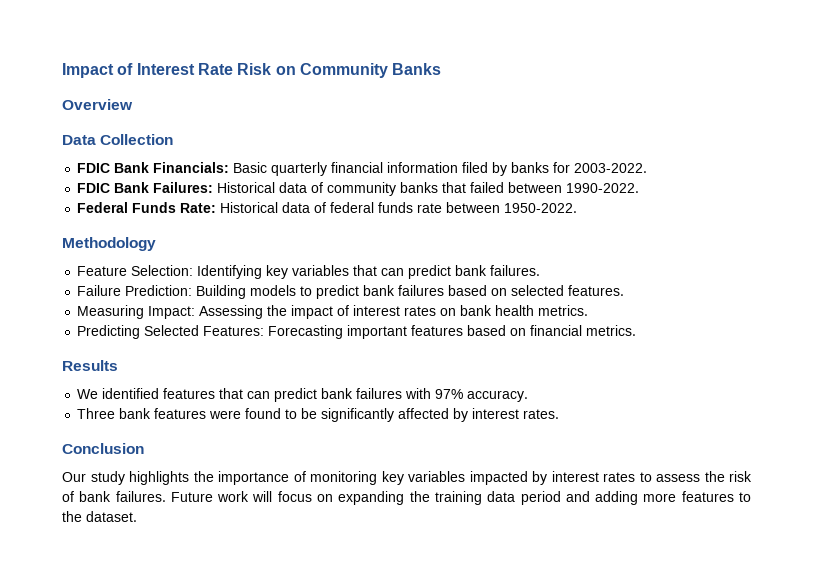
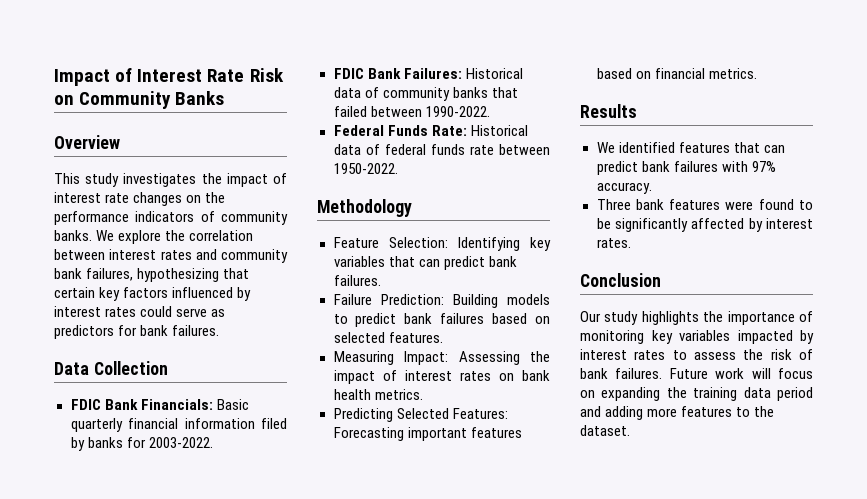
+ This study investigates the impact of interest rate changes on the performance indicators of community banks. We explore the correlation between interest rates and community bank failures, hypothesizing that certain key factors influenced by interest rates could serve as predictors for bank failures.

